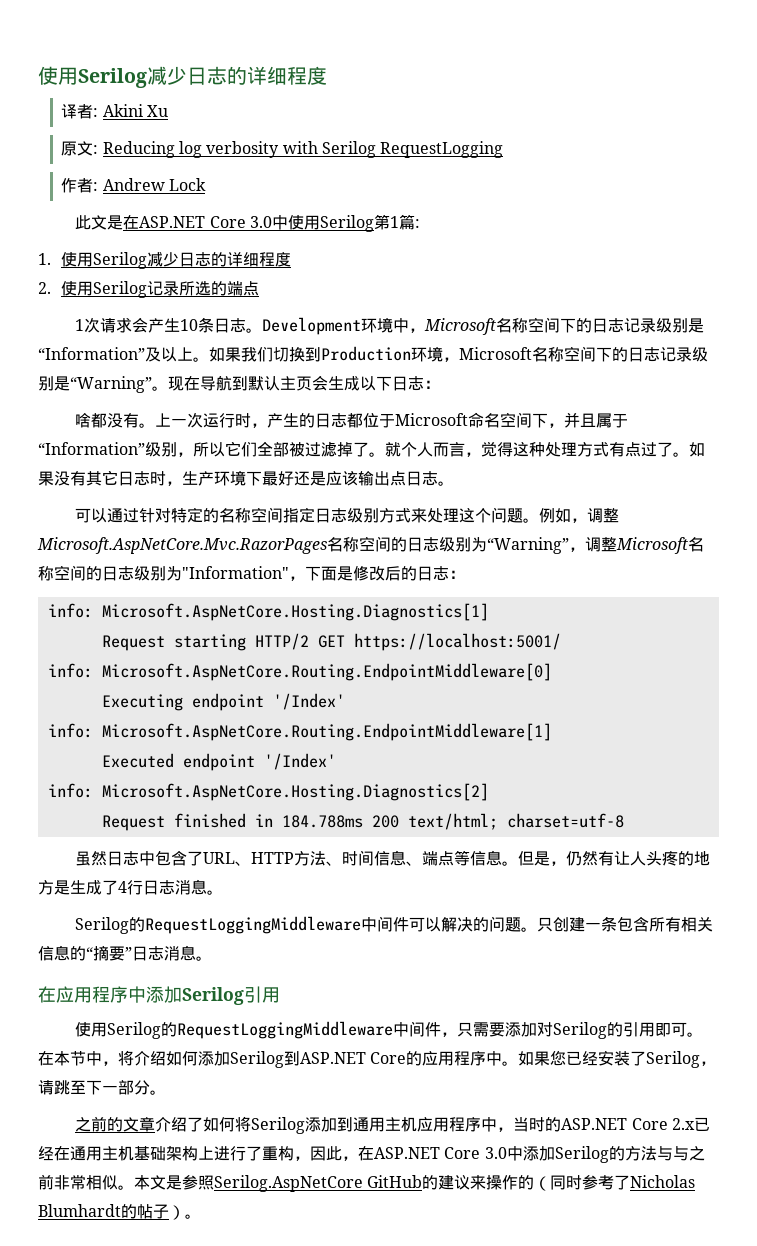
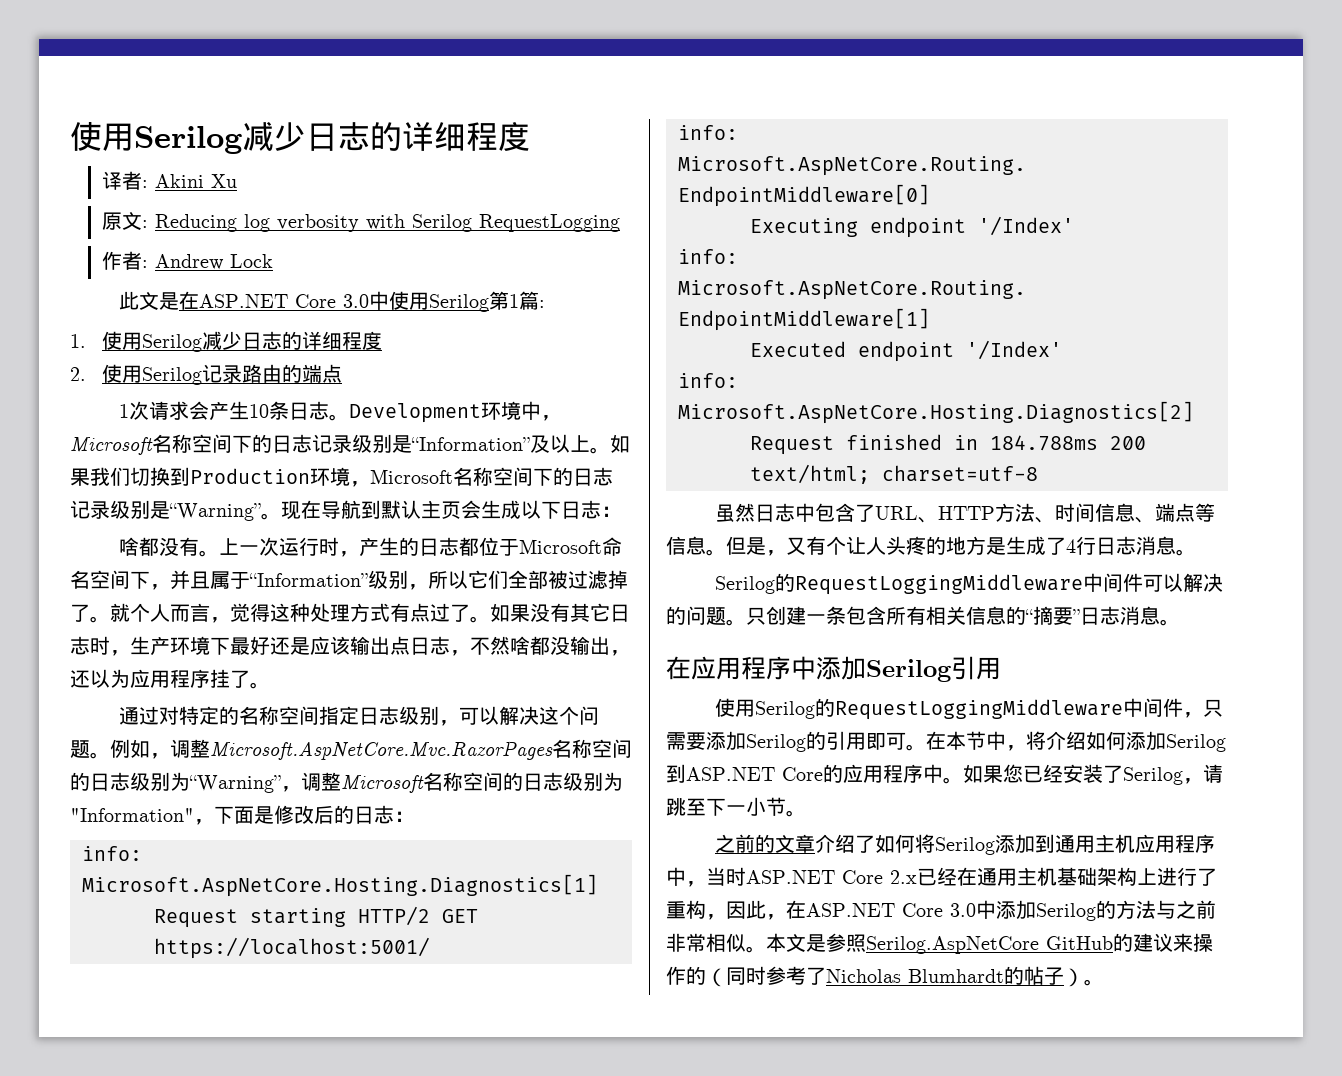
- 2.使用Serilog记录所选的端点
+ 2.使用Serilog记录路由的端点
- 如果没有其它日志时，生产环境下最好还是应该输出点日志。
- 可以通过针对特定的名称空间指定日志级别方式来处理这个问题。
+ 如果没有其它日志时，生产环境下最好还是应该输出点日志，不然啥都没输出，还以为应用程序挂了。
+ 通过对特定的名称空间指定日志级别，可以解决这个问题。
- 但是，仍然有让人头疼的地方是生成了4行日志消息。
+ 但是，又有个让人头疼的地方是生成了4行日志消息。
- 使用Serilog的RequestLoggingMiddleware中间件，只需要添加对Serilog的引用即可。
+ 使用Serilog的RequestLoggingMiddleware中间件，只需要添加Serilog的引用即可。
- 如果您已经安装了Serilog，请跳至下一部分。
+ 如果您已经安装了Serilog，请跳至下一小节。
- 之前的文章介绍了如何将Serilog添加到通用主机应用程序中，当时的ASP.NET Core 2.x已经在通用主机基础架构上进行了重构，因此，在ASP.NET Core 3.0中添加Serilog的方法与与之前非常相似。
+ 之前的文章介绍了如何将Serilog添加到通用主机应用程序中，当时ASP.NET Core 2.x已经在通用主机基础架构上进行了重构，因此，在ASP.NET Core 3.0中添加Serilog的方法与之前非常相似。

